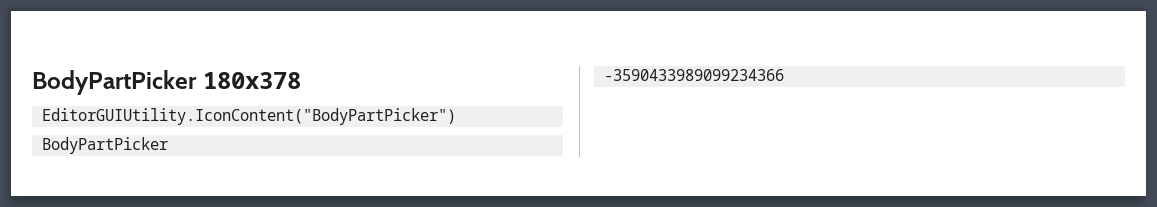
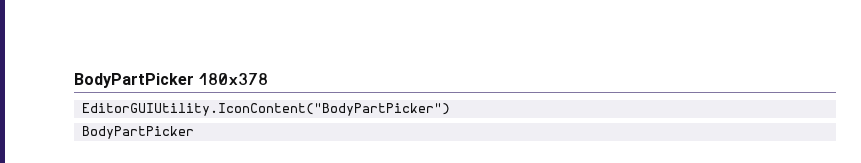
- -3590433989099234366

